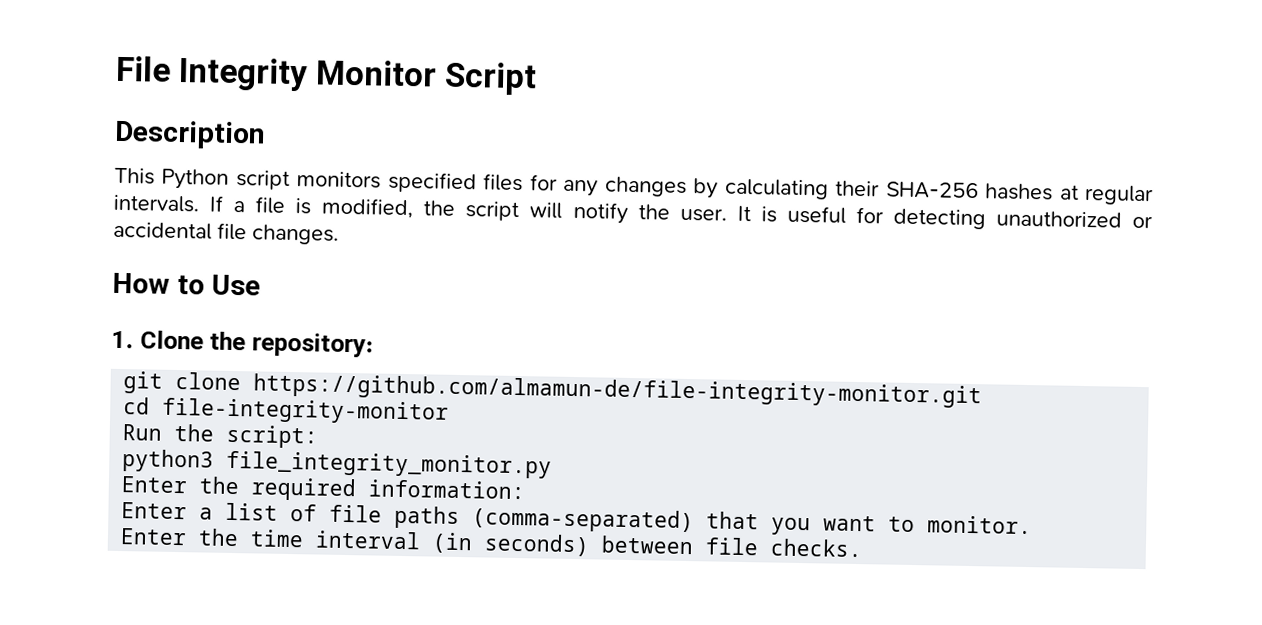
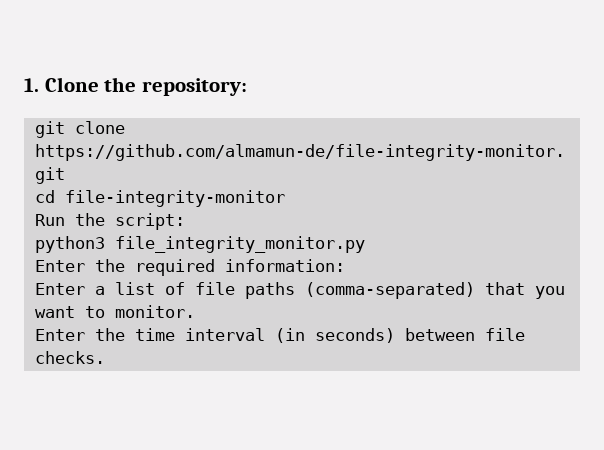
- File Integrity Monitor Script
- Description
- This Python script monitors specified files for any changes by calculating their SHA-256 hashes at regular intervals. If a file is modified, the script will notify the user. It is useful for detecting unauthorized or accidental file changes.
- How to Use

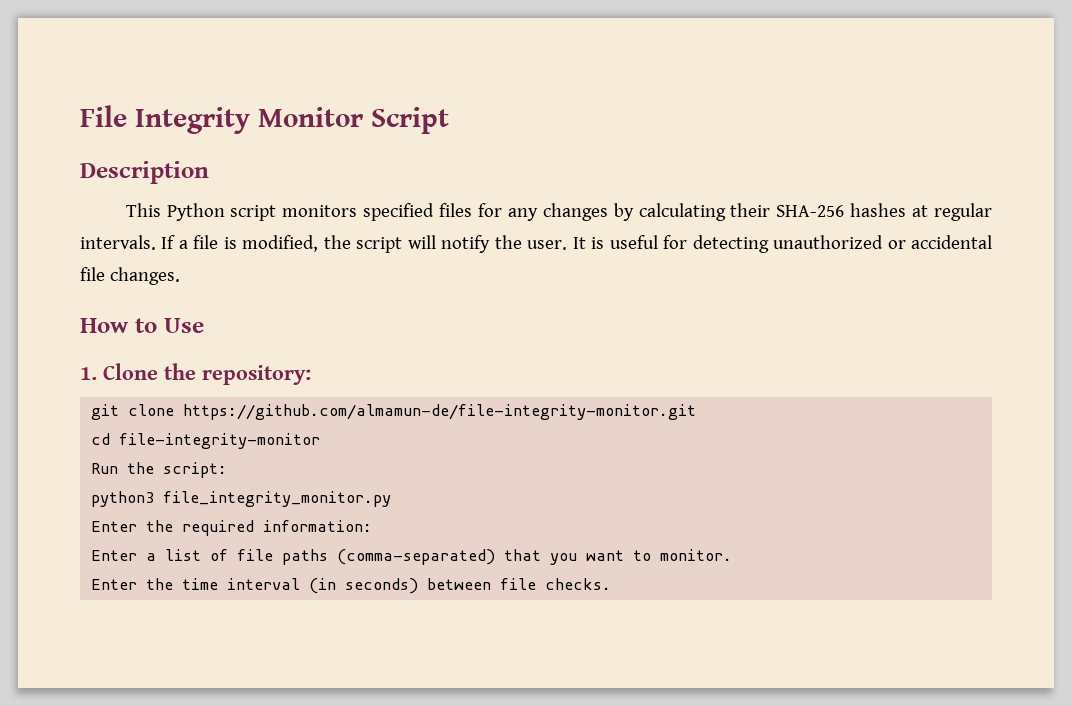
+ File Integrity Monitor Script
+ Description
+ This Python script monitors specified files for any changes by calculating their SHA-256 hashes at regular intervals. If a file is modified, the script will notify the user. It is useful for detecting unauthorized or accidental file changes.
+ How to Use

